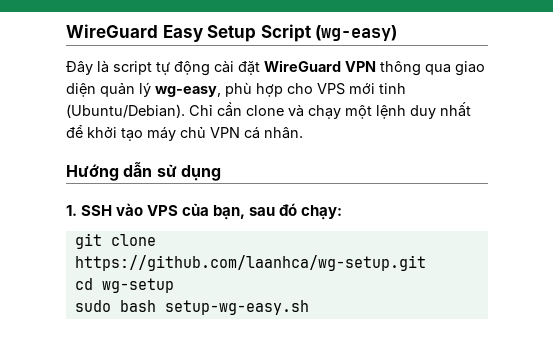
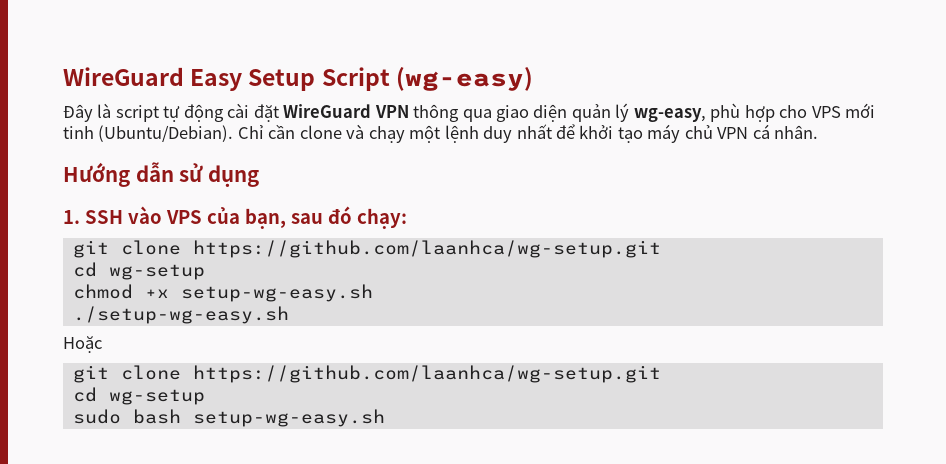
+ chmod +x setup-wg-easy.sh
+ ./setup-wg-easy.sh
+ Hoặc
+ git clone https://github.com/laanhca/wg-setup.git
+ cd wg-setup

